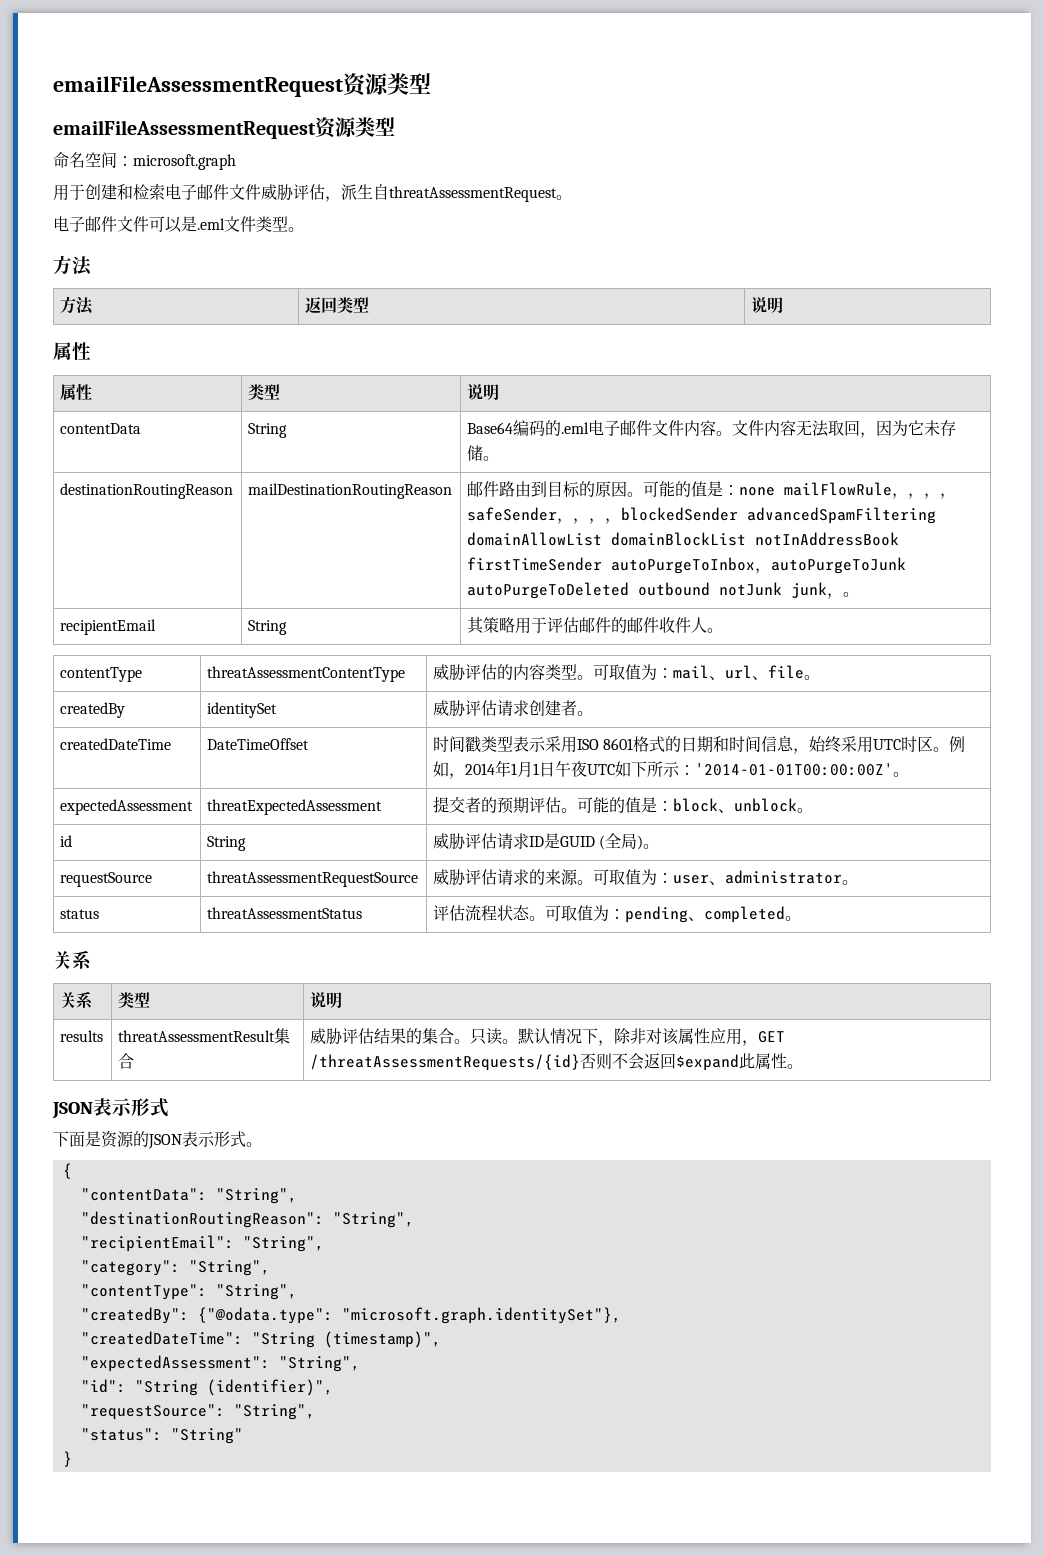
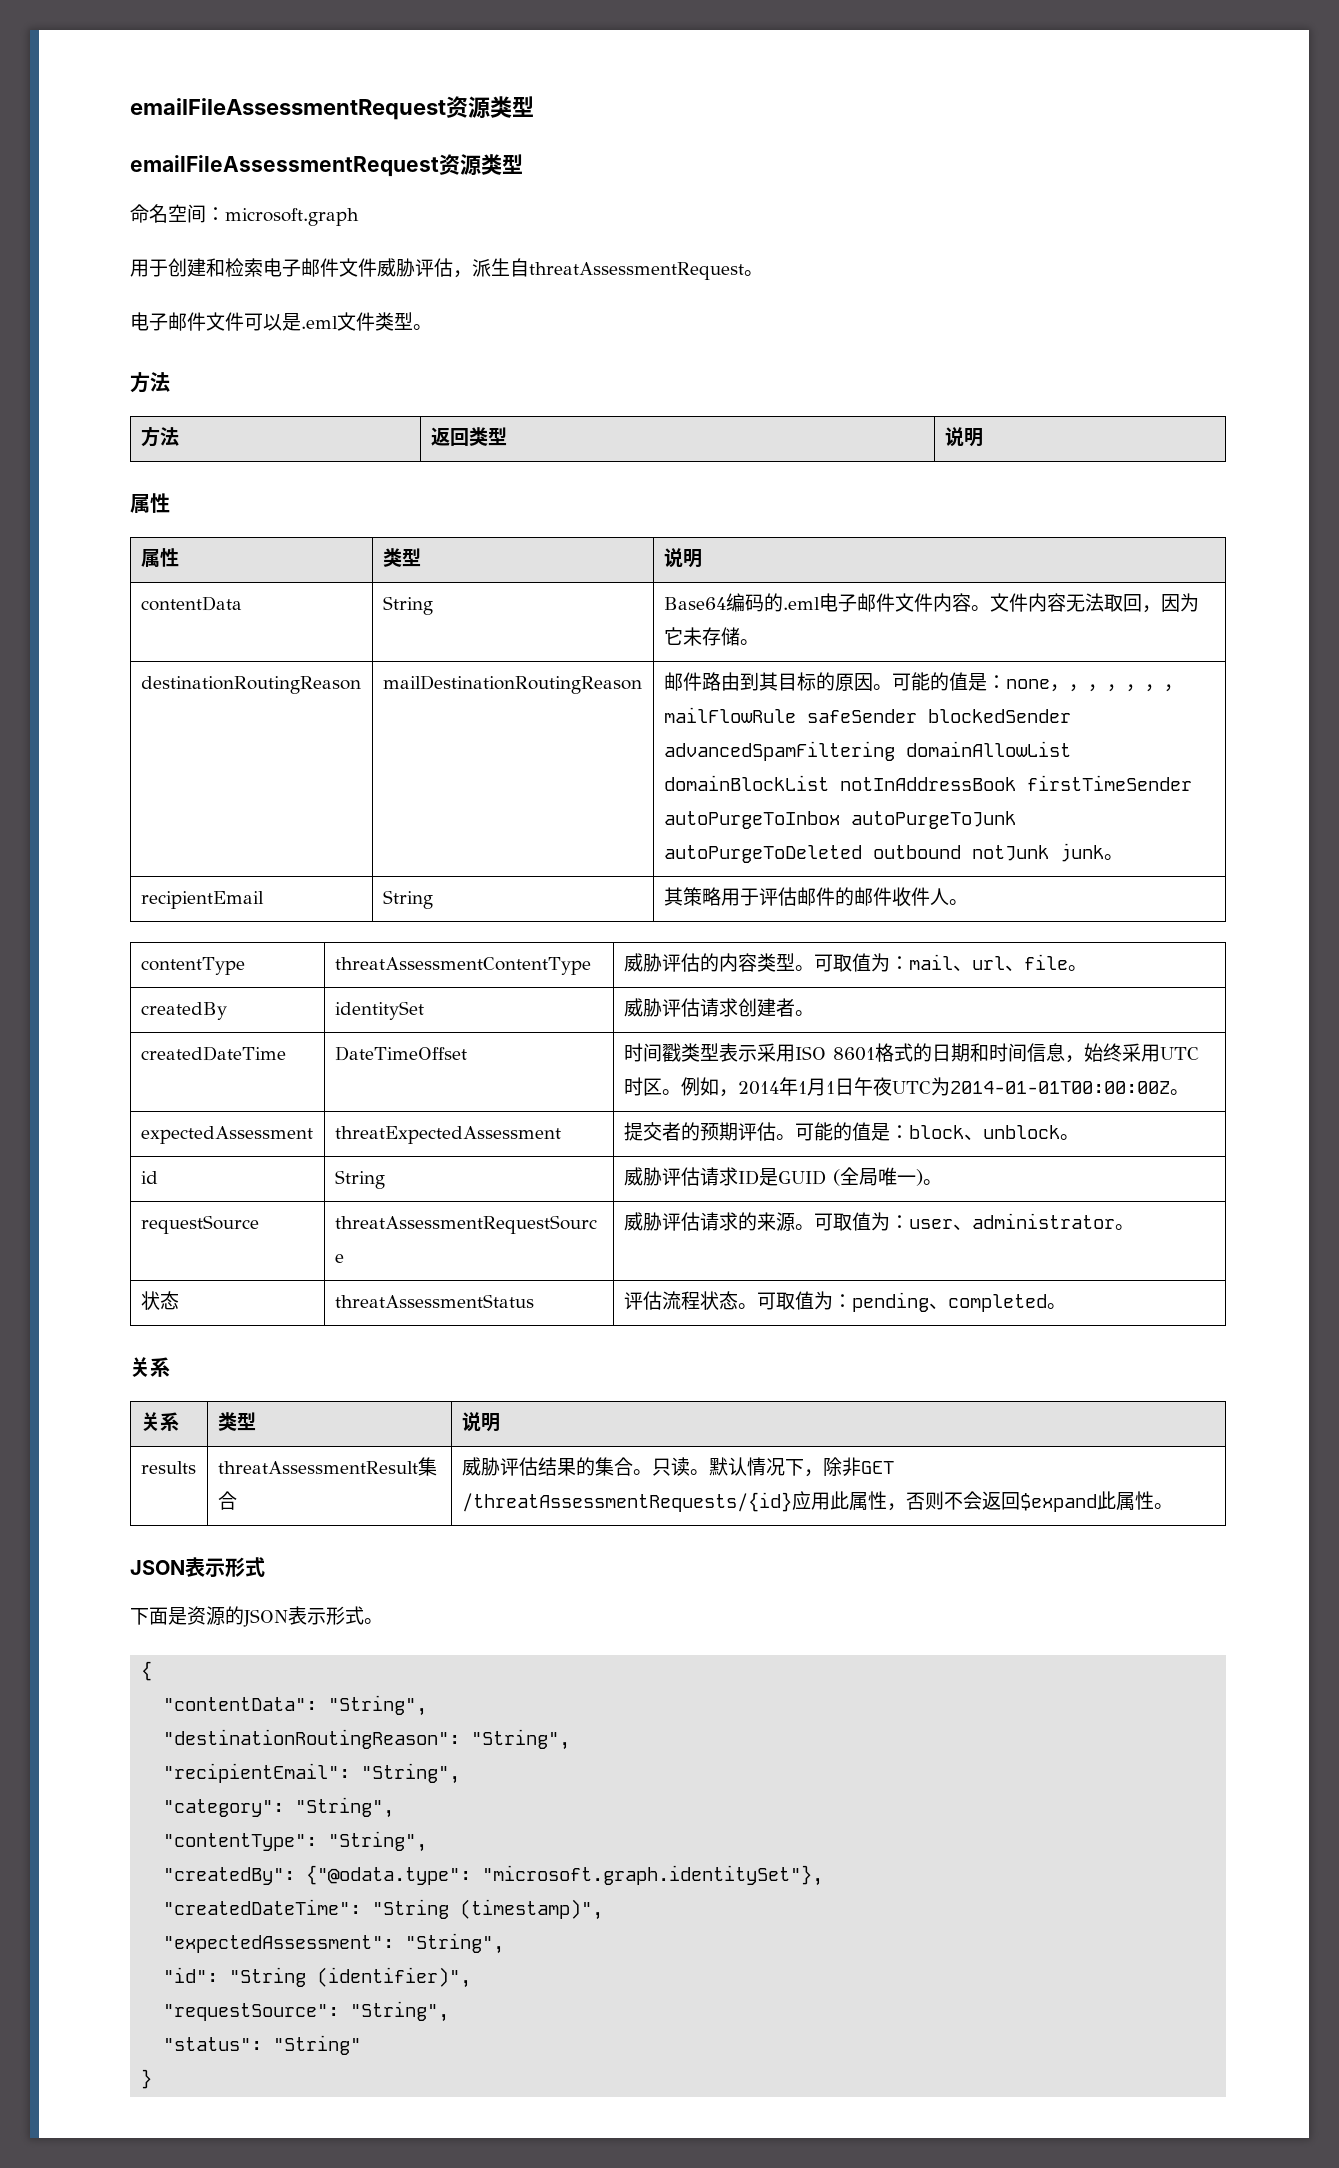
- destinationRoutingReason | mailDestinationRoutingReason | 邮件路由到目标的原因。可能的值是：none mailFlowRule，，，，safeSender，，，，blockedSender advancedSpamFiltering domainAllowList domainBlockList notInAddressBook firstTimeSender autoPurgeToInbox，autoPurgeToJunk autoPurgeToDeleted outbound notJunk junk，。
+ destinationRoutingReason | mailDestinationRoutingReason | 邮件路由到其目标的原因。可能的值是：none，，，，，，，mailFlowRule safeSender blockedSender advancedSpamFiltering domainAllowList domainBlockList notInAddressBook firstTimeSender autoPurgeToInbox autoPurgeToJunk autoPurgeToDeleted outbound notJunk junk。
- createdDateTime | DateTimeOffset | 时间戳类型表示采用ISO 8601格式的日期和时间信息，始终采用UTC时区。例如，2014年1月1日午夜UTC如下所示：'2014-01-01T00:00:00Z'。
+ createdDateTime | DateTimeOffset | 时间戳类型表示采用ISO 8601格式的日期和时间信息，始终采用UTC时区。例如，2014年1月1日午夜UTC为2014-01-01T00:00:00Z。
- id | String | 威胁评估请求ID是GUID (全局)。
+ id | String | 威胁评估请求ID是GUID (全局唯一)。
- status | threatAssessmentStatus | 评估流程状态。可取值为：pending、completed。
+ 状态 | threatAssessmentStatus | 评估流程状态。可取值为：pending、completed。
- results | threatAssessmentResult集合 | 威胁评估结果的集合。只读。默认情况下，除非对该属性应用，GET /threatAssessmentRequests/{id}否则不会返回$expand此属性。
+ results | threatAssessmentResult集合 | 威胁评估结果的集合。只读。默认情况下，除非GET /threatAssessmentRequests/{id}应用此属性，否则不会返回$expand此属性。

